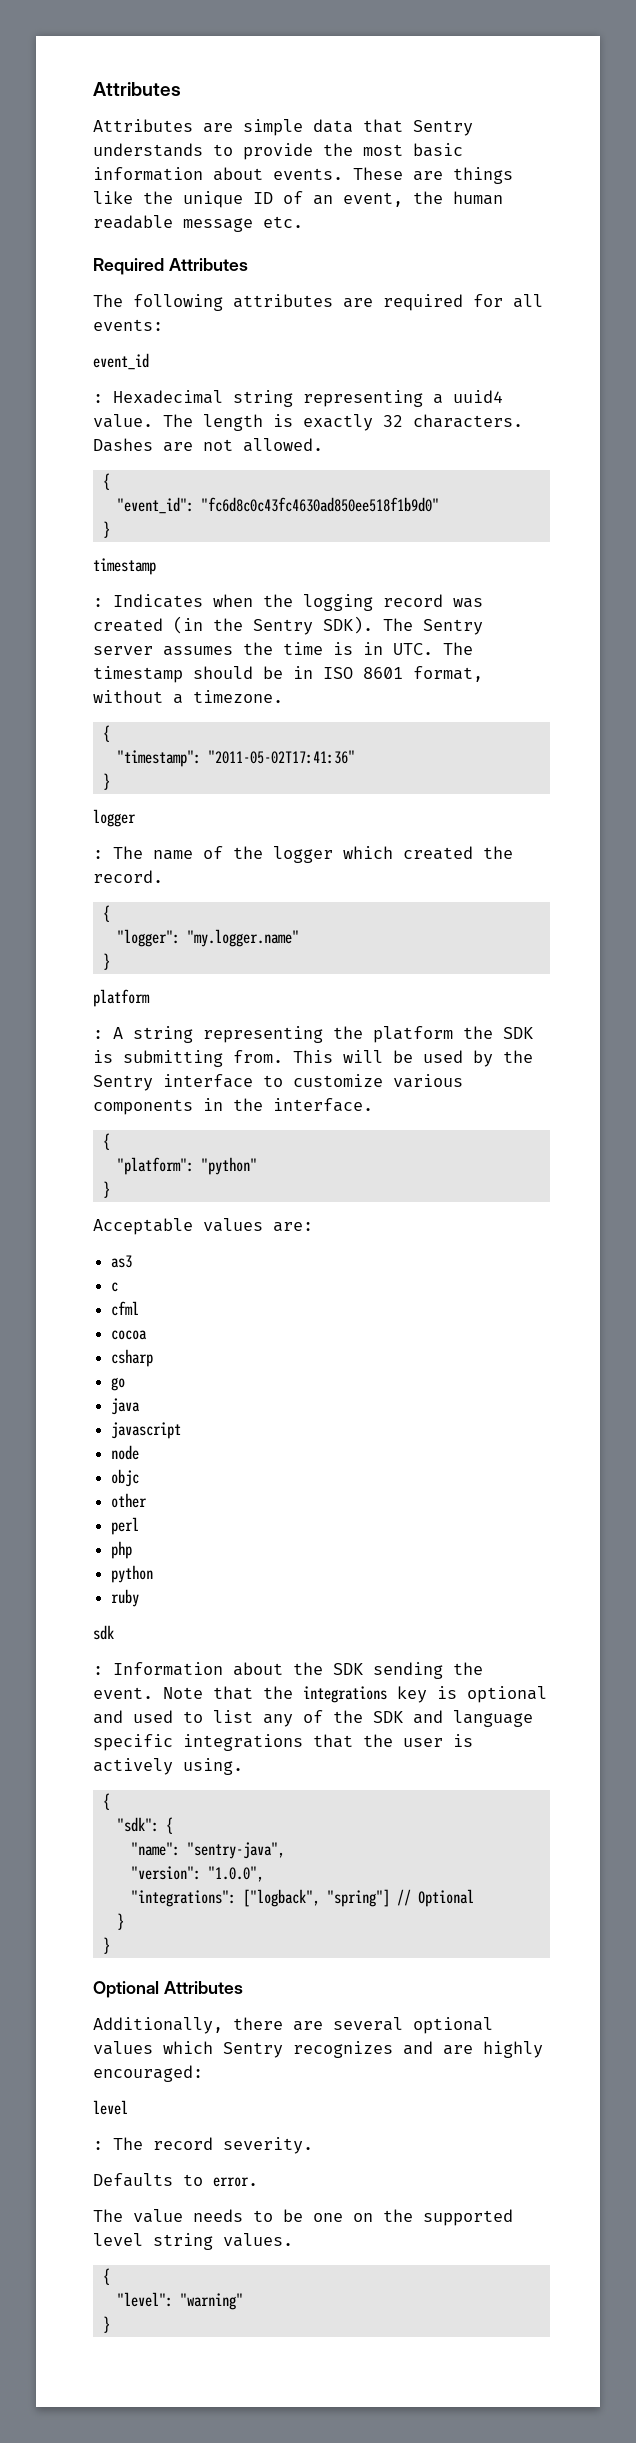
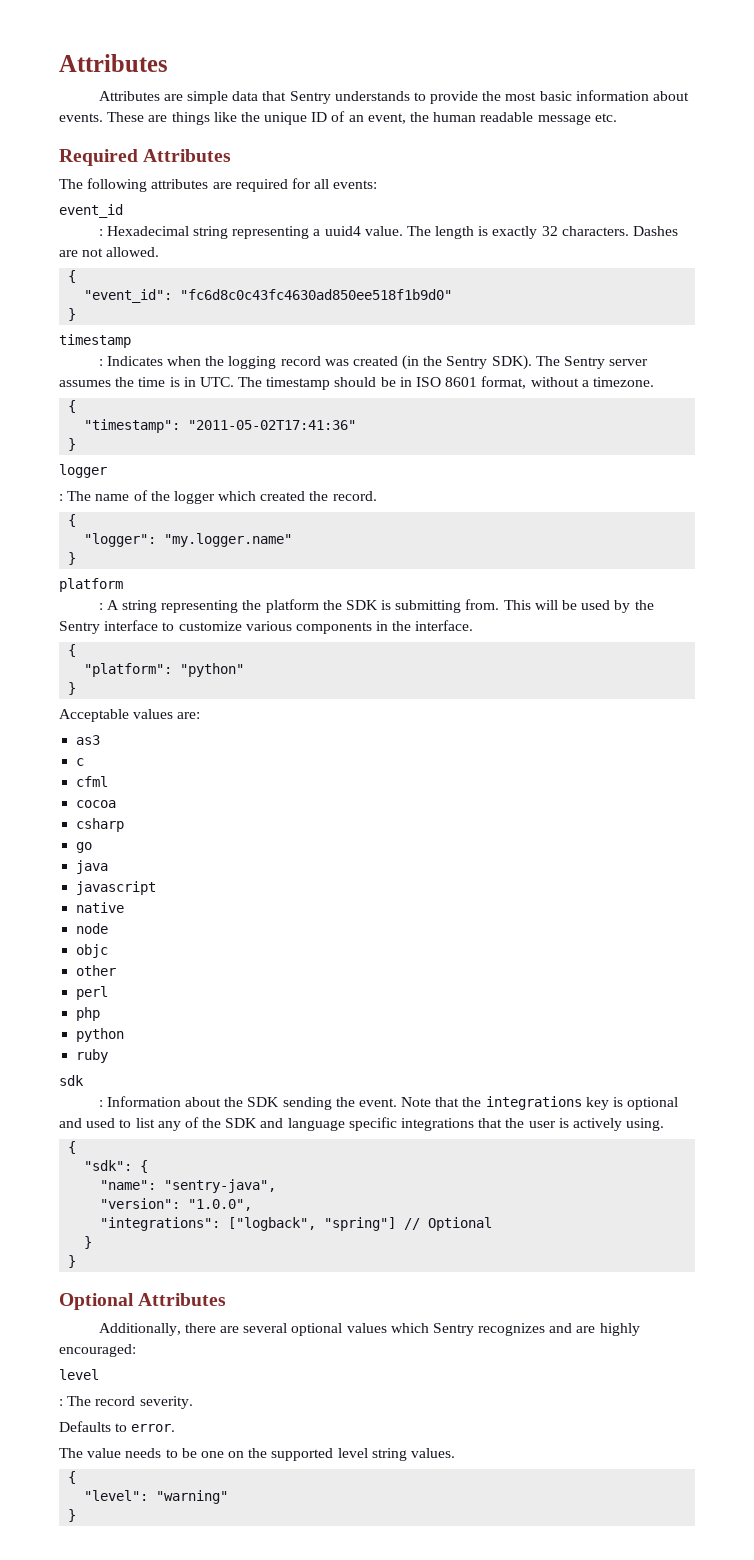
+ native

